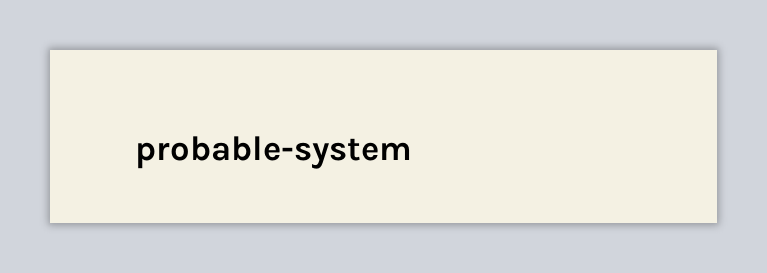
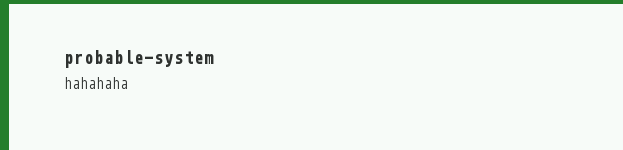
+ hahahaha

